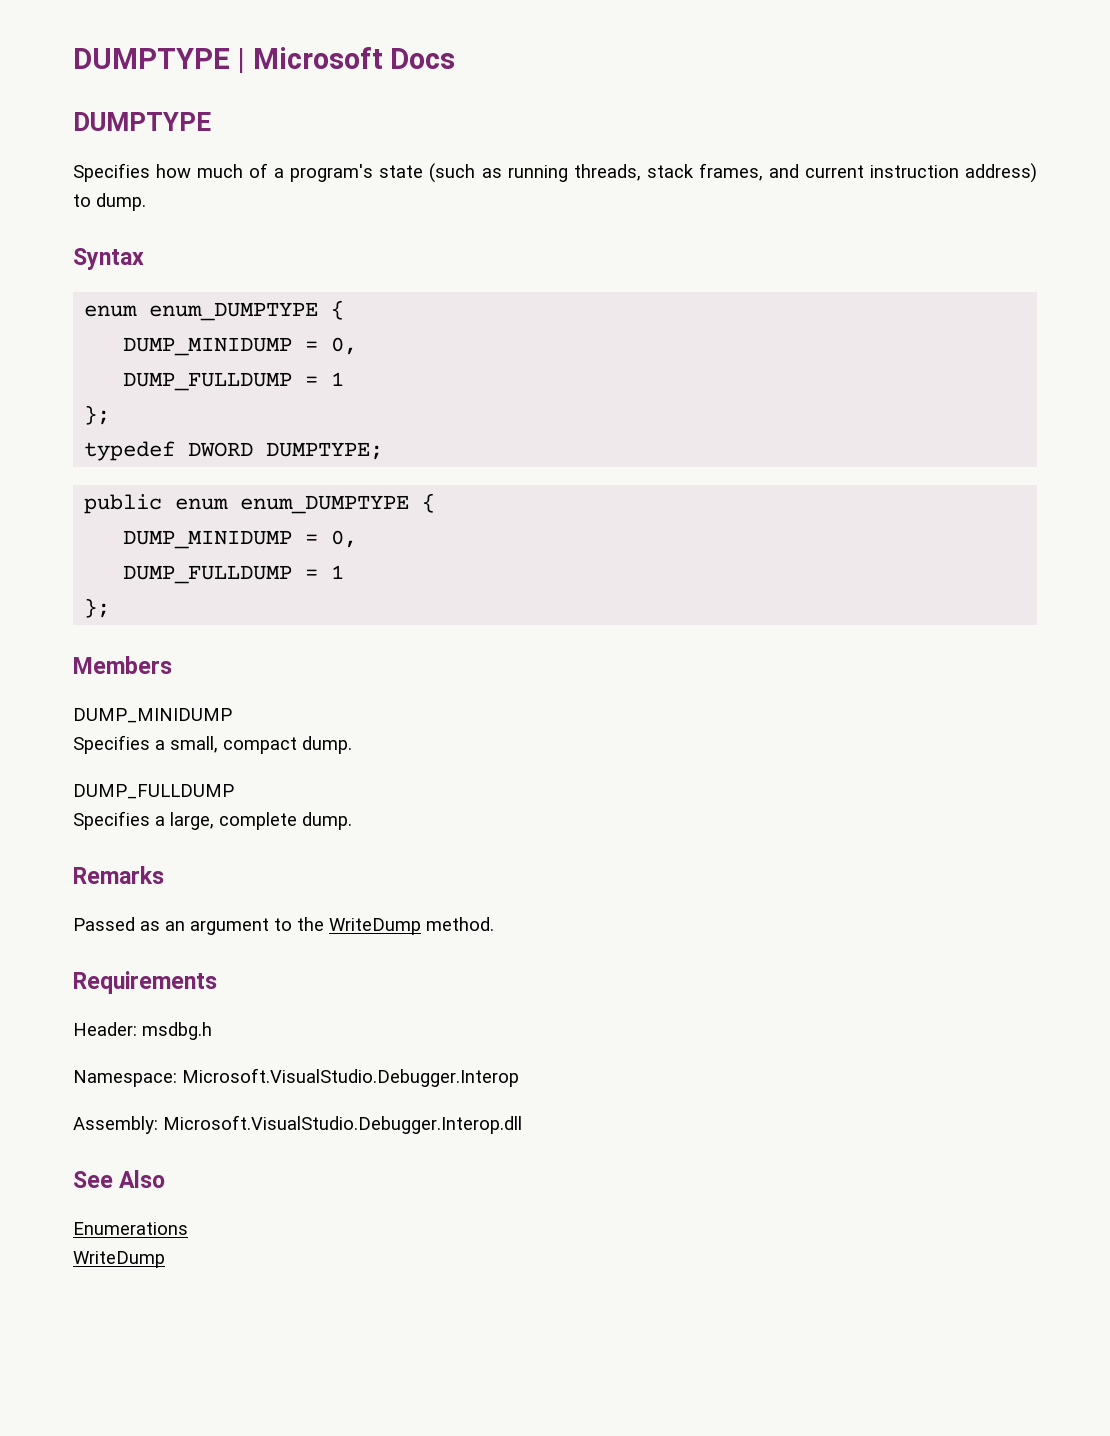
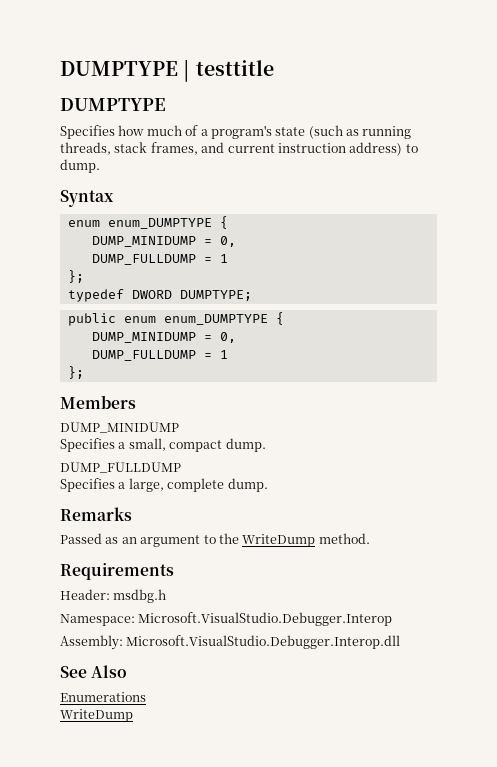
- DUMPTYPE | Microsoft Docs
+ DUMPTYPE | testtitle

